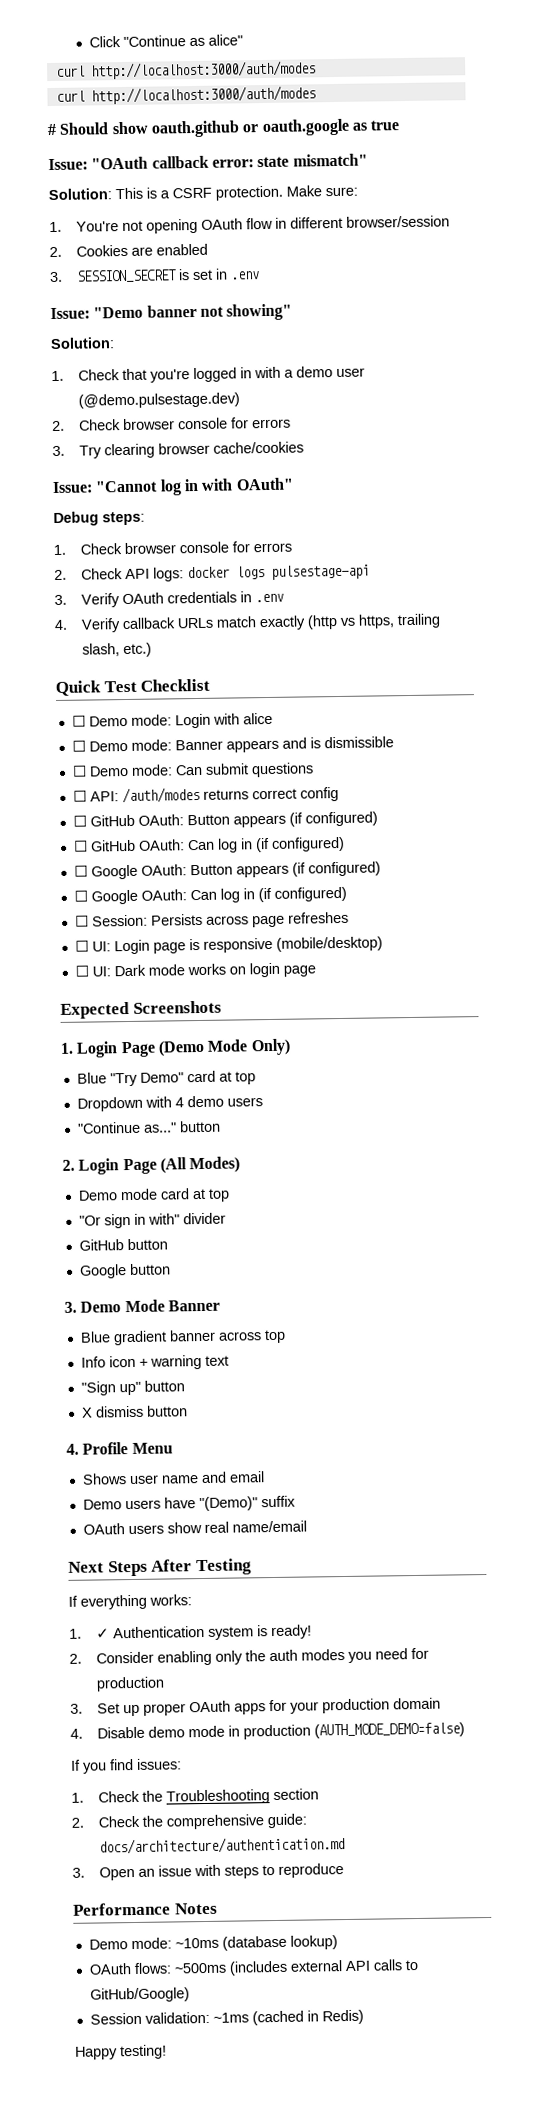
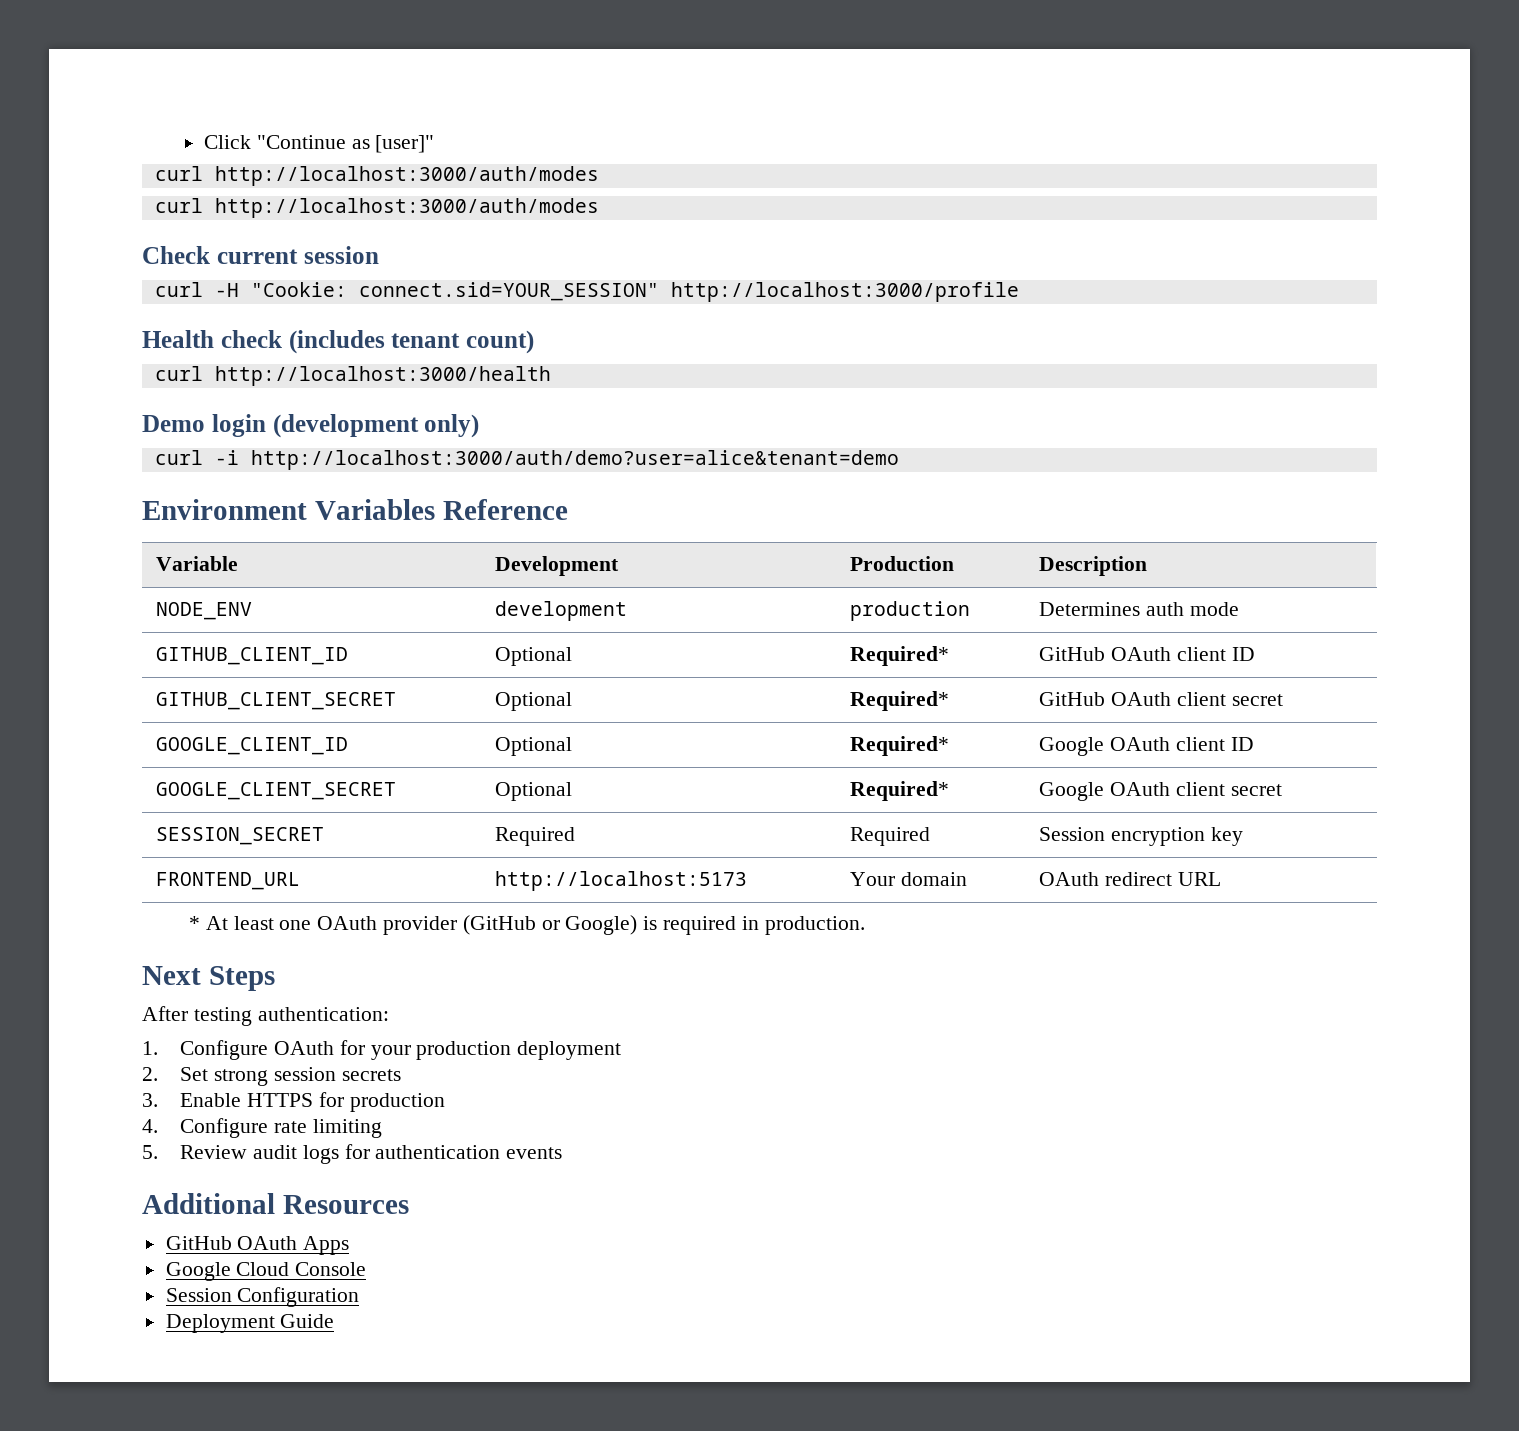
- Click "Continue as alice"
+ Click "Continue as [user]"
- # Should show oauth.github or oauth.google as true
- Issue: "OAuth callback error: state mismatch"
- Solution: This is a CSRF protection. Make sure:
- 1. You're not opening OAuth flow in different browser/session
- 2. Cookies are enabled
- 3. SESSION_SECRET is set in .env
- Issue: "Demo banner not showing"
- Solution:
- 1. Check that you're logged in with a demo user (@demo.pulsestage.dev)
- 2. Check browser console for errors
- 3. Try clearing browser cache/cookies
- Issue: "Cannot log in with OAuth"
- Debug steps:
- 1. Check browser console for errors
- 2. Check API logs: docker logs pulsestage-api
- 3. Verify OAuth credentials in .env
- 4. Verify callback URLs match exactly (http vs https, trailing slash, etc.)
- Quick Test Checklist
- ☐ Demo mode: Login with alice
- ☐ Demo mode: Banner appears and is dismissible
- ☐ Demo mode: Can submit questions
- ☐ API: /auth/modes returns correct config
- ☐ GitHub OAuth: Button appears (if configured)
- ☐ GitHub OAuth: Can log in (if configured)
- ☐ Google OAuth: Button appears (if configured)
- ☐ Google OAuth: Can log in (if configured)
- ☐ Session: Persists across page refreshes
- ☐ UI: Login page is responsive (mobile/desktop)
- ☐ UI: Dark mode works on login page
- Expected Screenshots
- 1. Login Page (Demo Mode Only)
- Blue "Try Demo" card at top
- Dropdown with 4 demo users
- "Continue as..." button
- 2. Login Page (All Modes)
- Demo mode card at top
- "Or sign in with" divider
- GitHub button
- Google button
- 3. Demo Mode Banner
- Blue gradient banner across top
- Info icon + warning text
- "Sign up" button
- X dismiss button
- 4. Profile Menu
- Shows user name and email
- Demo users have "(Demo)" suffix
- OAuth users show real name/email
- Next Steps After Testing
- If everything works:
- 1. ✓ Authentication system is ready!
- 2. Consider enabling only the auth modes you need for production
- 3. Set up proper OAuth apps for your production domain
- 4. Disable demo mode in production (AUTH_MODE_DEMO=false)
- If you find issues:
- 1. Check the Troubleshooting section
- 2. Check the comprehensive guide: docs/architecture/authentication.md
- 3. Open an issue with steps to reproduce
- Performance Notes
- Demo mode: ~10ms (database lookup)
- OAuth flows: ~500ms (includes external API calls to GitHub/Google)
- Session validation: ~1ms (cached in Redis)
- Happy testing!
+ Check current session
+ curl -H "Cookie: connect.sid=YOUR_SESSION" http://localhost:3000/profile
+ Health check (includes tenant count)
+ curl http://localhost:3000/health
+ Demo login (development only)
+ curl -i http://localhost:3000/auth/demo?user=alice&tenant=demo
+ Environment Variables Reference
+ Variable | Development | Production | Description
+ NODE_ENV | development | production | Determines auth mode
+ GITHUB_CLIENT_ID | Optional | Required* | GitHub OAuth client ID
+ GITHUB_CLIENT_SECRET | Optional | Required* | GitHub OAuth client secret
+ GOOGLE_CLIENT_ID | Optional | Required* | Google OAuth client ID
+ GOOGLE_CLIENT_SECRET | Optional | Required* | Google OAuth client secret
+ SESSION_SECRET | Required | Required | Session encryption key
+ FRONTEND_URL | http://localhost:5173 | Your domain | OAuth redirect URL
+ * At least one OAuth provider (GitHub or Google) is required in production.
+ Next Steps
+ After testing authentication:
+ 1. Configure OAuth for your production deployment
+ 2. Set strong session secrets
+ 3. Enable HTTPS for production
+ 4. Configure rate limiting
+ 5. Review audit logs for authentication events
+ Additional Resources
+ GitHub OAuth Apps
+ Google Cloud Console
+ Session Configuration
+ Deployment Guide

